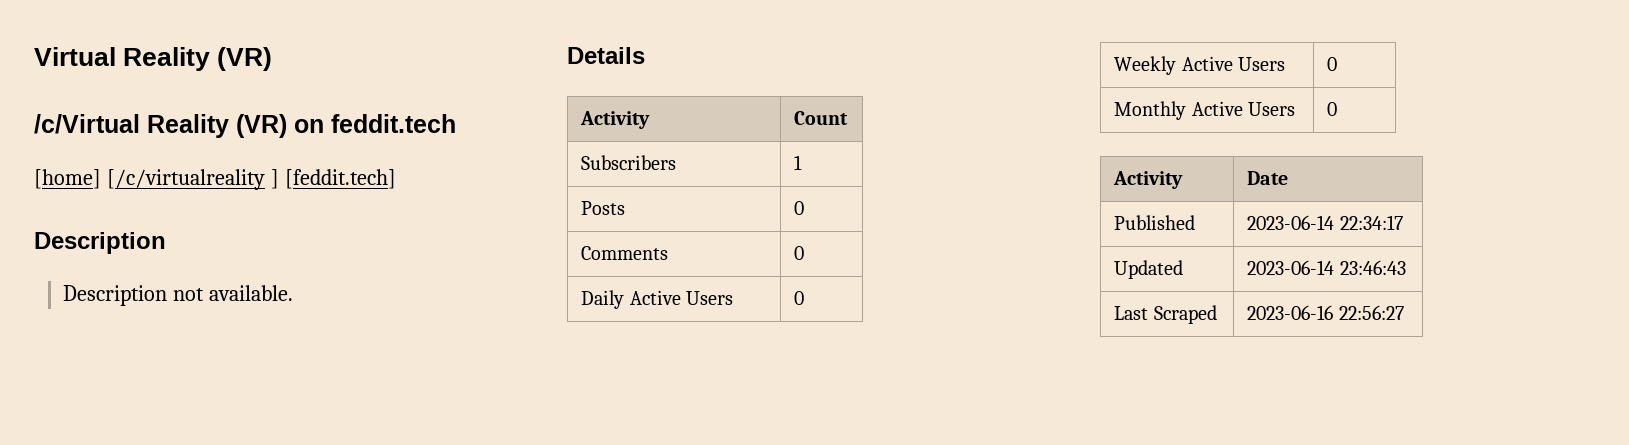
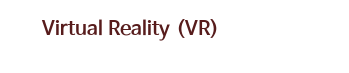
- /c/Virtual Reality (VR) on feddit.tech
- [home] [/c/virtualreality ] [feddit.tech]
- Description
- Description not available.
- Details
- Activity | Count
- Subscribers | 1
- Posts | 0
- Comments | 0
- Daily Active Users | 0
- Weekly Active Users | 0
- Monthly Active Users | 0
- Activity | Date
- Published | 2023-06-14 22:34:17
- Updated | 2023-06-14 23:46:43
- Last Scraped | 2023-06-16 22:56:27

